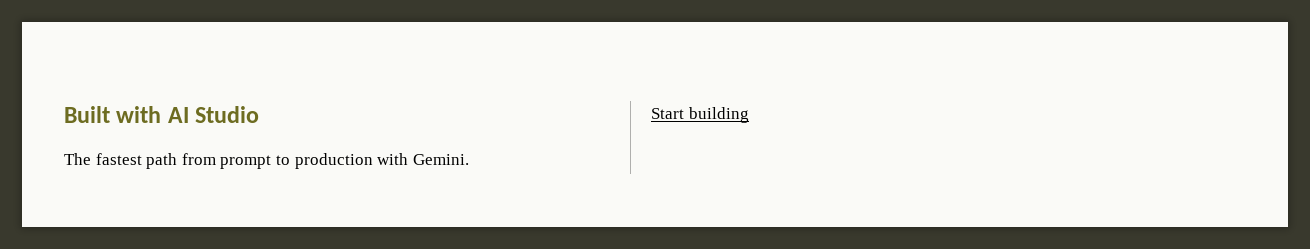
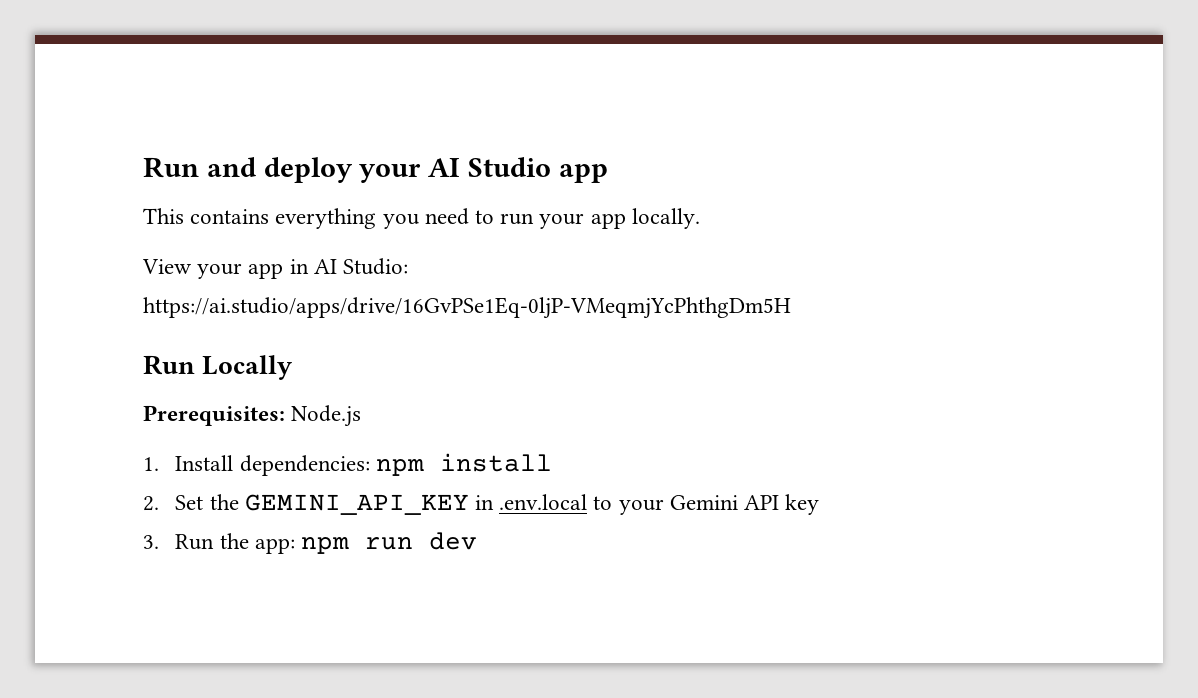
- Built with AI Studio
- The fastest path from prompt to production with Gemini.
- Start building
+ Run and deploy your AI Studio app
+ This contains everything you need to run your app locally.
+ View your app in AI Studio: https://ai.studio/apps/drive/16GvPSe1Eq-0ljP-VMeqmjYcPhthgDm5H
+ Run Locally
+ Prerequisites: Node.js
+ 1. Install dependencies: npm install
+ 2. Set the GEMINI_API_KEY in .env.local to your Gemini API key
+ 3. Run the app: npm run dev

